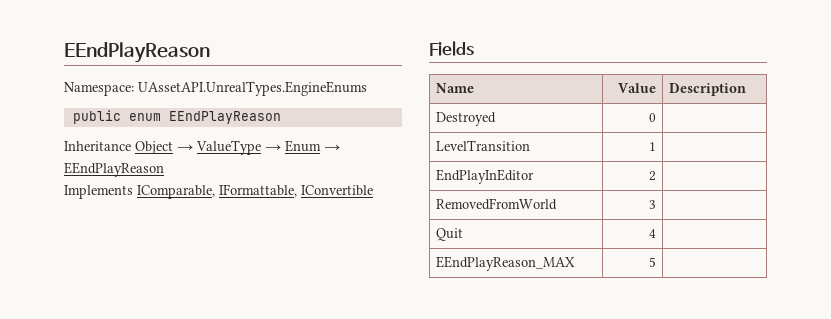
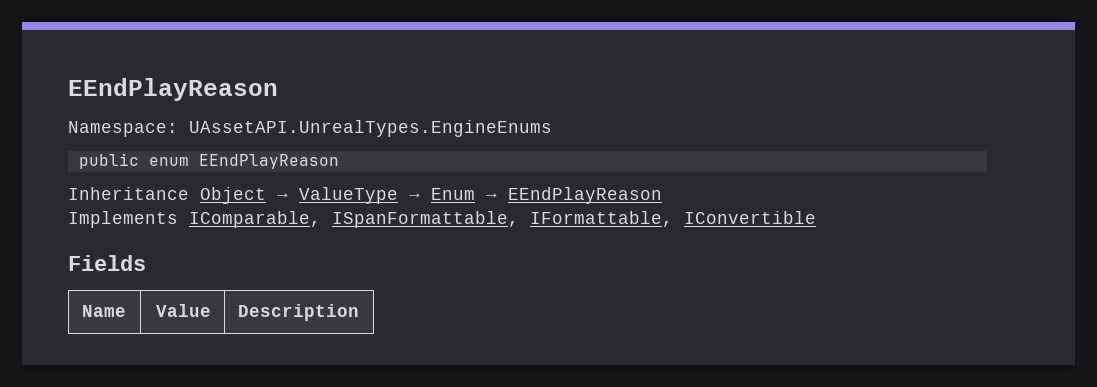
- Implements IComparable, IFormattable, IConvertible
+ Implements IComparable, ISpanFormattable, IFormattable, IConvertible
- Destroyed | 0 |
- LevelTransition | 1 |
- EndPlayInEditor | 2 |
- RemovedFromWorld | 3 |
- Quit | 4 |
- EEndPlayReason_MAX | 5 |

